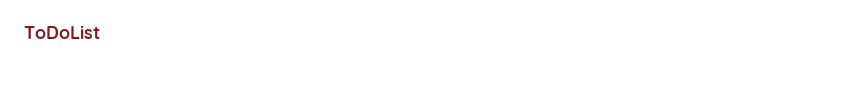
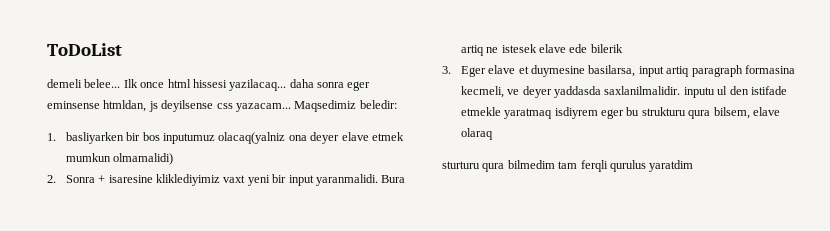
+ demeli belee... Ilk once html hissesi yazilacaq... daha sonra eger eminsense htmldan, js deyilsense css yazacam... Maqsedimiz beledir:
+ 1. basliyarken bir bos inputumuz olacaq(yalniz ona deyer elave etmek mumkun olmamalidi)
+ 2. Sonra + isaresine kliklediyimiz vaxt yeni bir input yaranmalidi. Bura artiq ne istesek elave ede bilerik
+ 3. Eger elave et duymesine basilarsa, input artiq paragraph formasina kecmeli, ve deyer yaddasda saxlanilmalidir. inputu ul den istifade etmekle yaratmaq isdiyrem eger bu strukturu qura bilsem, elave olaraq
+ sturturu qura bilmedim tam ferqli qurulus yaratdim

